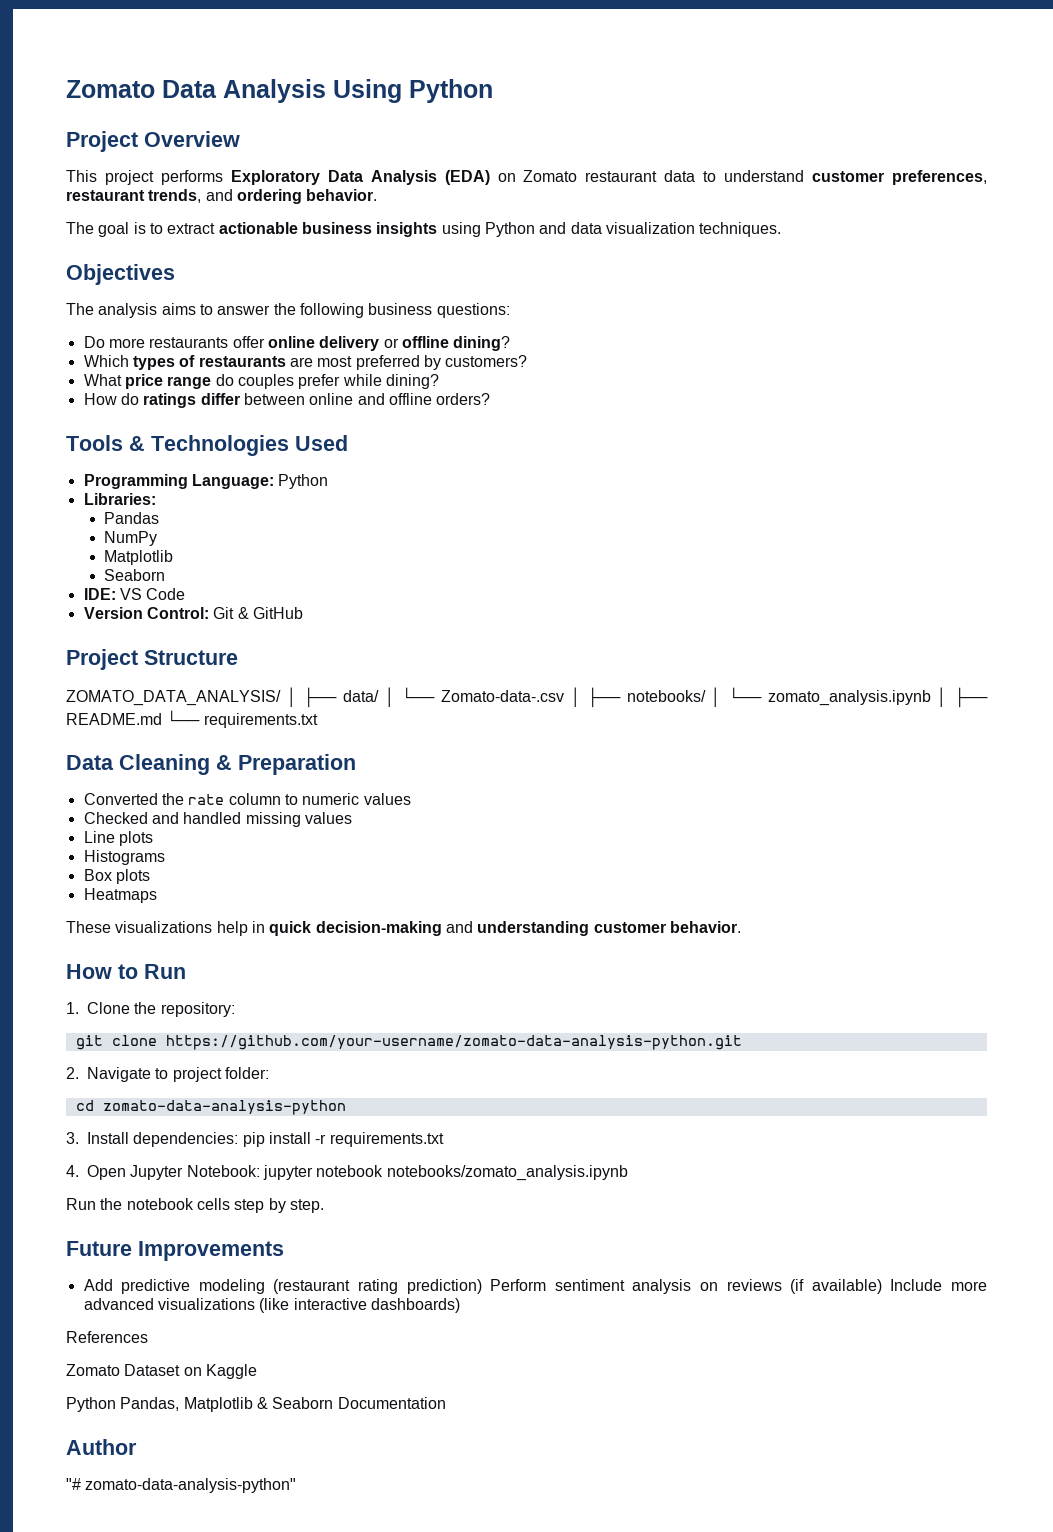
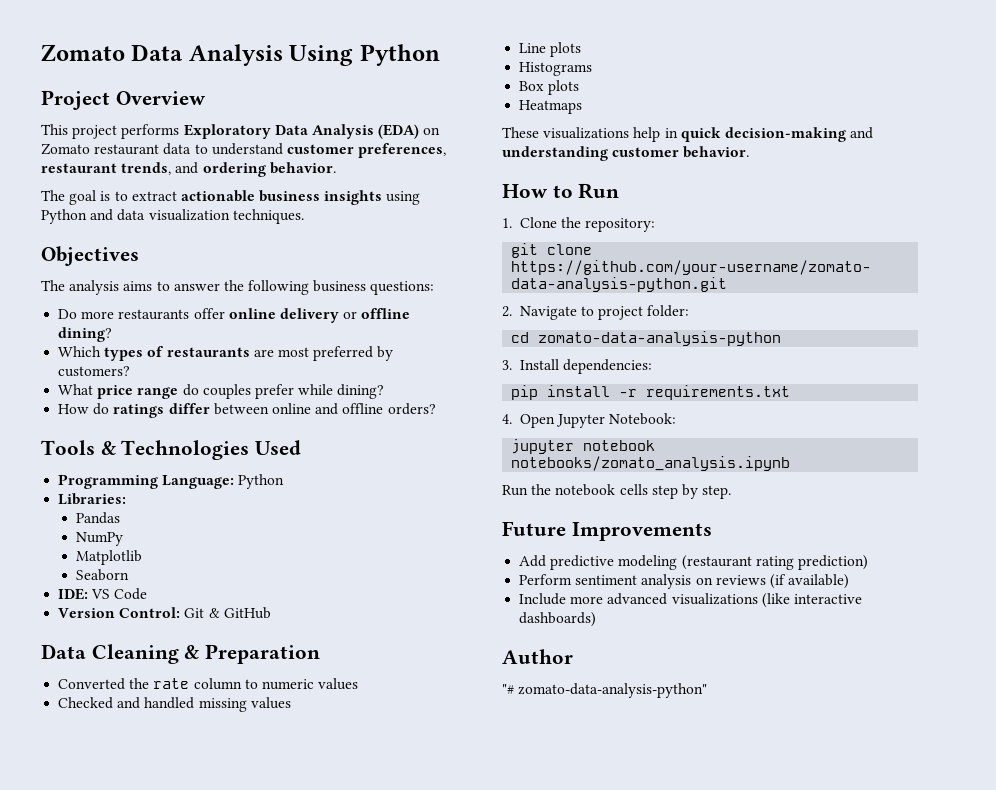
- Project Structure
- ZOMATO_DATA_ANALYSIS/ │ ├── data/ │ └── Zomato-data-.csv │ ├── notebooks/ │ └── zomato_analysis.ipynb │ ├── README.md └── requirements.txt
- 3. Install dependencies: pip install -r requirements.txt
+ 3. Install dependencies:
+ pip install -r requirements.txt
- 4. Open Jupyter Notebook: jupyter notebook notebooks/zomato_analysis.ipynb
+ 4. Open Jupyter Notebook:
+ jupyter notebook notebooks/zomato_analysis.ipynb
- Add predictive modeling (restaurant rating prediction) Perform sentiment analysis on reviews (if available) Include more advanced visualizations (like interactive dashboards)
+ Add predictive modeling (restaurant rating prediction)
+ Perform sentiment analysis on reviews (if available)
+ Include more advanced visualizations (like interactive dashboards)
- References
- Zomato Dataset on Kaggle
- Python Pandas, Matplotlib & Seaborn Documentation

